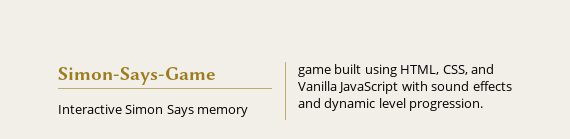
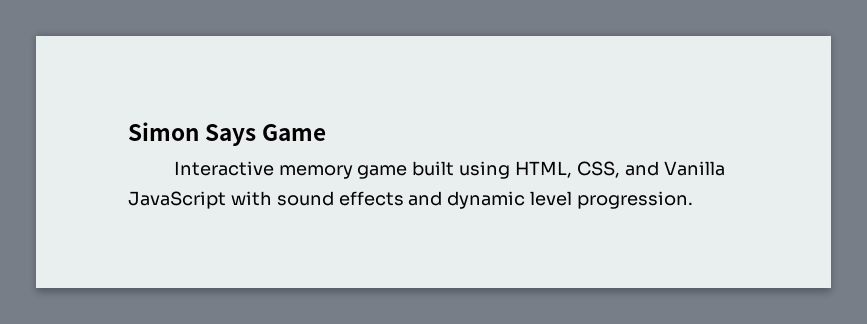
- Simon-Says-Game
+ Simon Says Game
- Interactive Simon Says memory game built using HTML, CSS, and Vanilla JavaScript with sound effects and dynamic level progression.
+ Interactive memory game built using HTML, CSS, and Vanilla JavaScript with sound effects and dynamic level progression.

